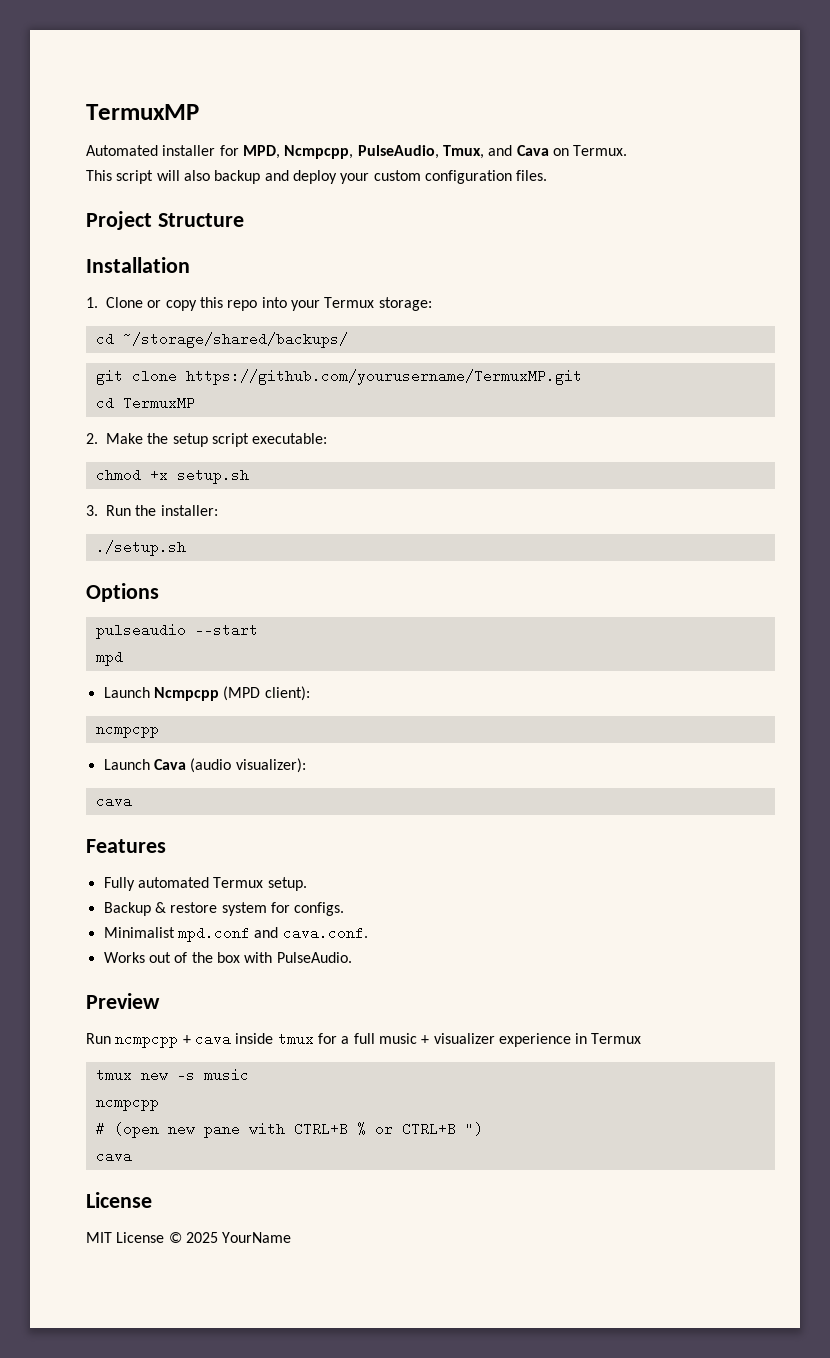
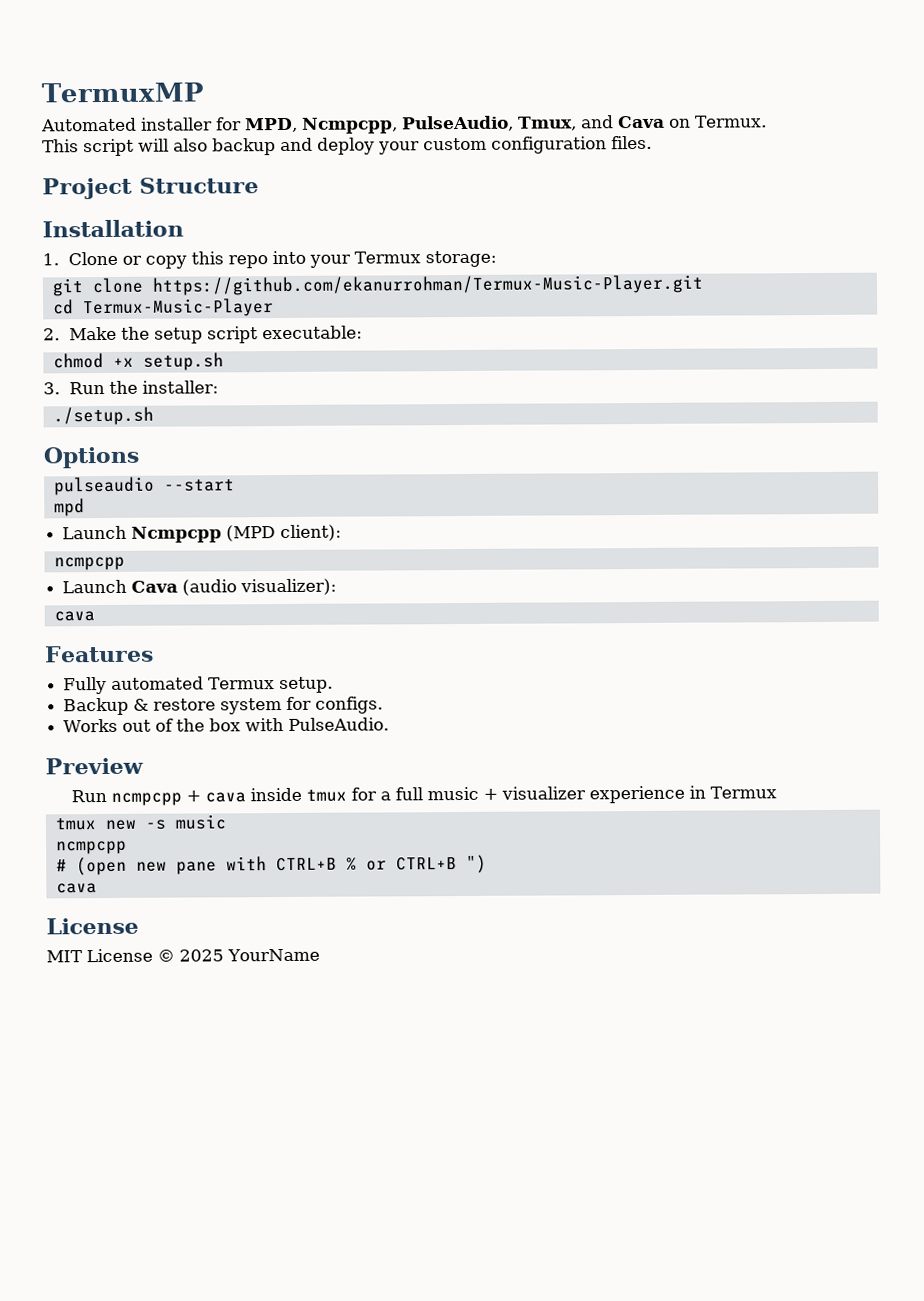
- cd ~/storage/shared/backups/
- git clone https://github.com/yourusername/TermuxMP.git
- cd TermuxMP
+ git clone https://github.com/ekanurrohman/Termux-Music-Player.git
+ cd Termux-Music-Player
- Minimalist mpd.conf and cava.conf.

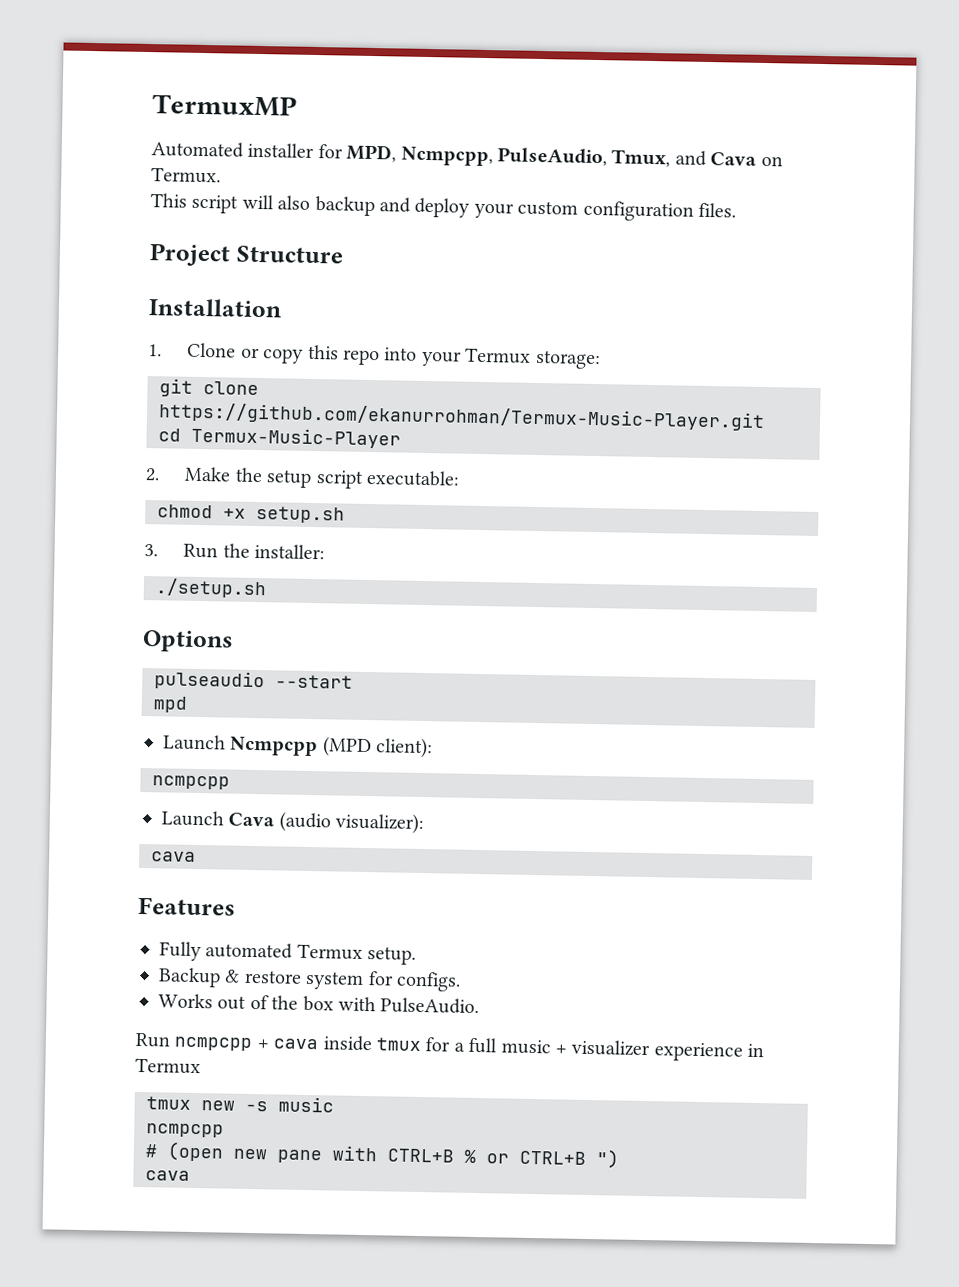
- Preview
  # (open new pane with CTRL+B % or CTRL+B ")
  cava
- License
- MIT License © 2025 YourName

